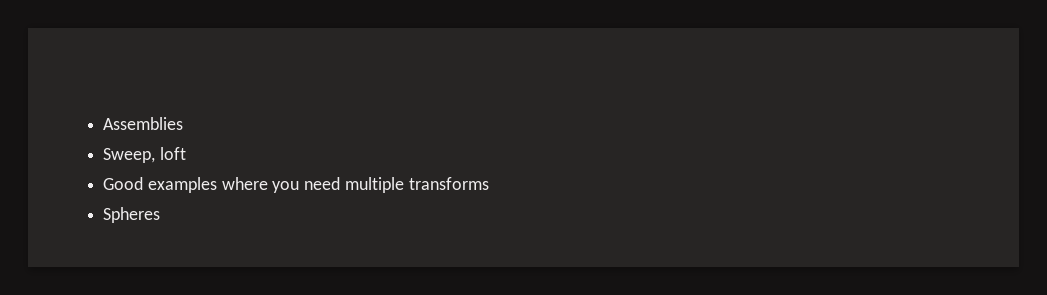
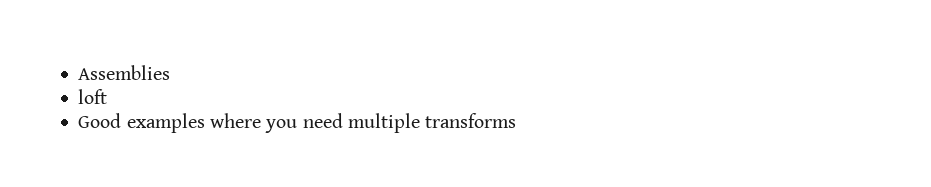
- Sweep, loft
+ loft
- Spheres

